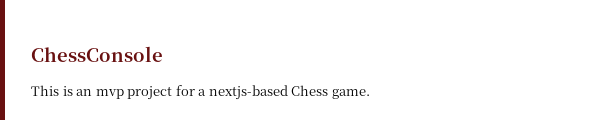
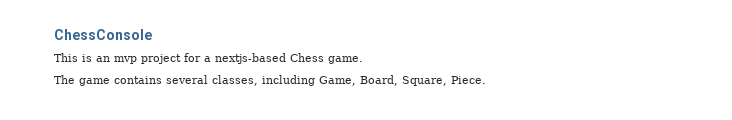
+ The game contains several classes, including Game, Board, Square, Piece.

